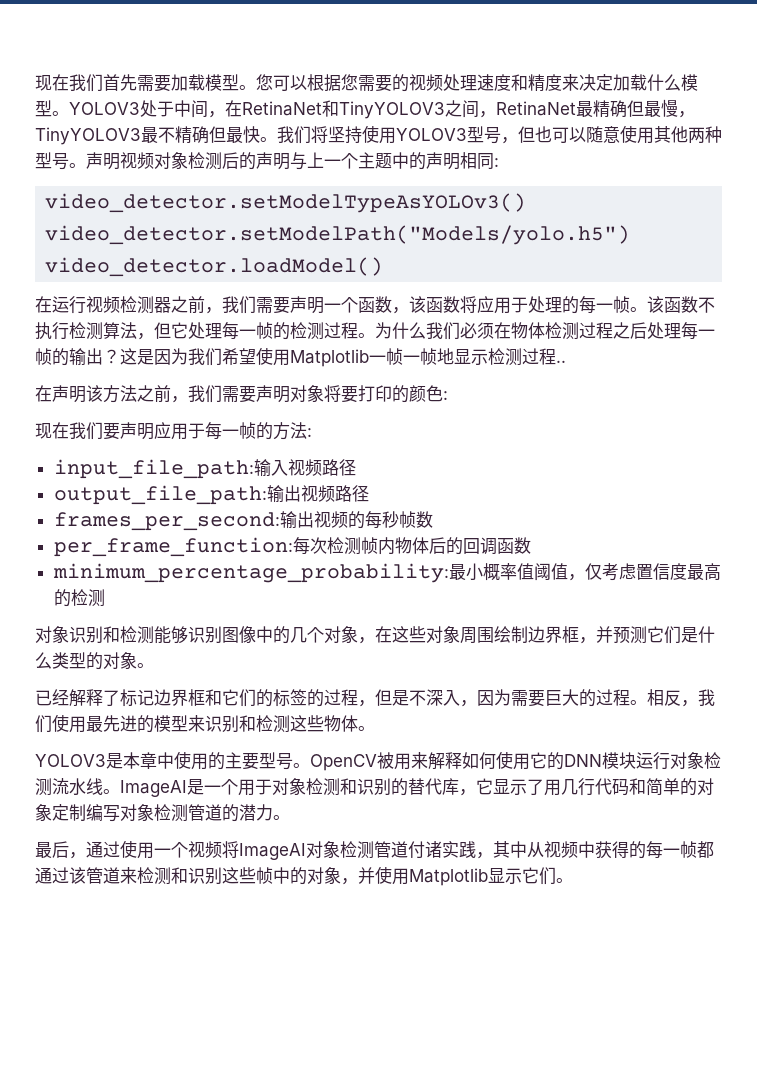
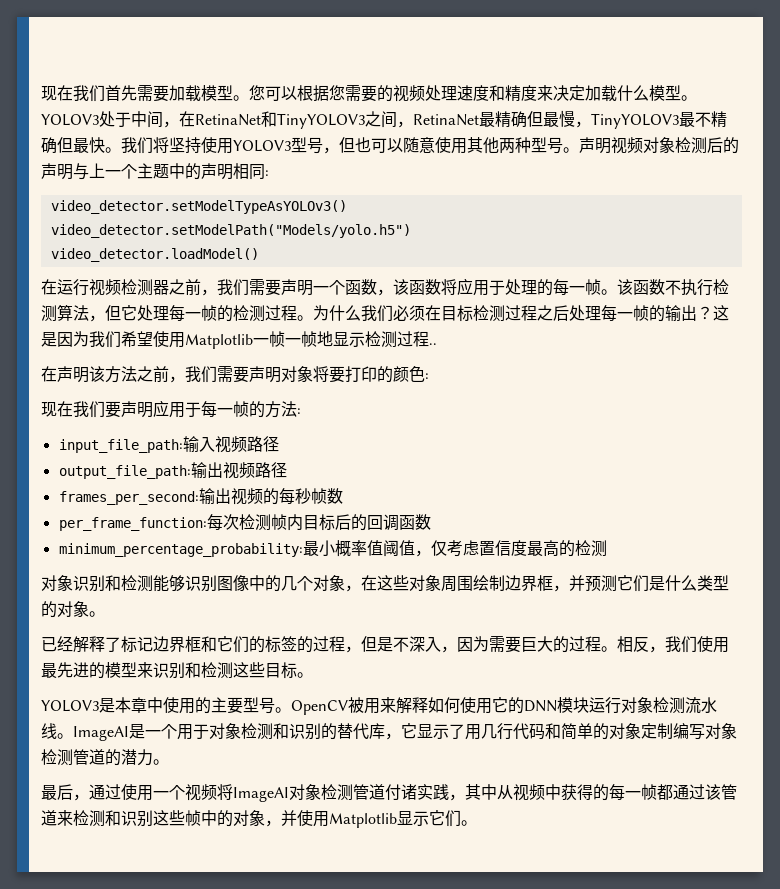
- 为什么我们必须在物体检测过程之后处理每一帧的输出？
+ 为什么我们必须在目标检测过程之后处理每一帧的输出？
- per_frame_function:每次检测帧内物体后的回调函数
+ per_frame_function:每次检测帧内目标后的回调函数
- 相反，我们使用最先进的模型来识别和检测这些物体。
+ 相反，我们使用最先进的模型来识别和检测这些目标。

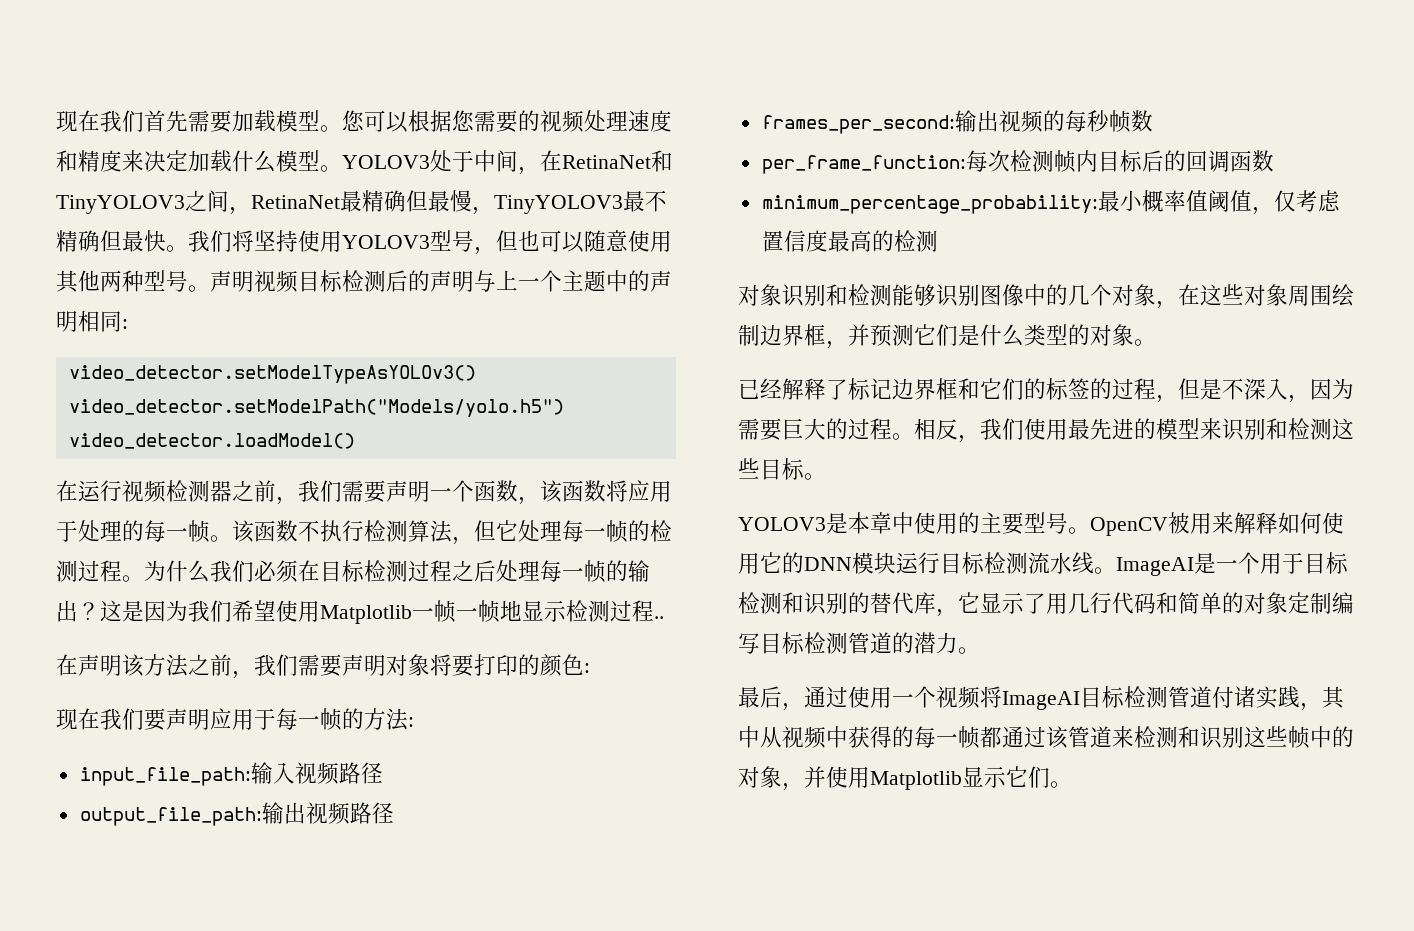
- 声明视频对象检测后的声明与上一个主题中的声明相同:
+ 声明视频目标检测后的声明与上一个主题中的声明相同:
- OpenCV被用来解释如何使用它的DNN模块运行对象检测流水线。
+ OpenCV被用来解释如何使用它的DNN模块运行目标检测流水线。
- ImageAI是一个用于对象检测和识别的替代库，它显示了用几行代码和简单的对象定制编写对象检测管道的潜力。
+ ImageAI是一个用于目标检测和识别的替代库，它显示了用几行代码和简单的对象定制编写目标检测管道的潜力。
- 最后，通过使用一个视频将ImageAI对象检测管道付诸实践，其中从视频中获得的每一帧都通过该管道来检测和识别这些帧中的对象，并使用Matplotlib显示它们。
+ 最后，通过使用一个视频将ImageAI目标检测管道付诸实践，其中从视频中获得的每一帧都通过该管道来检测和识别这些帧中的对象，并使用Matplotlib显示它们。

